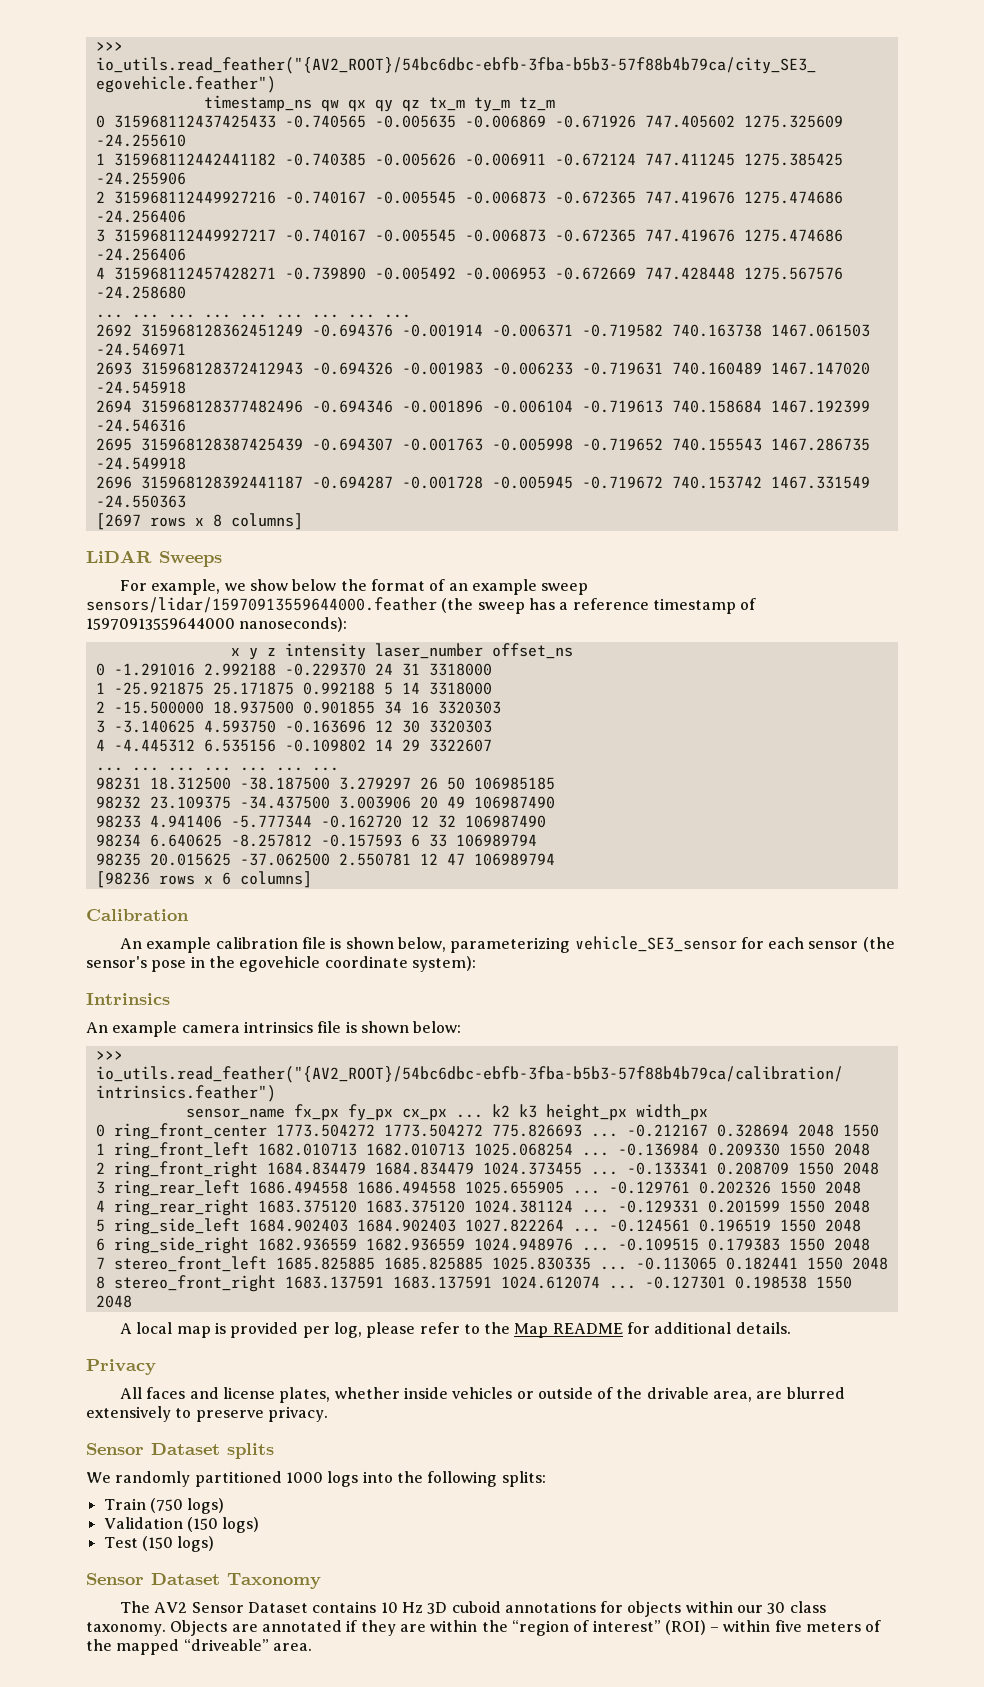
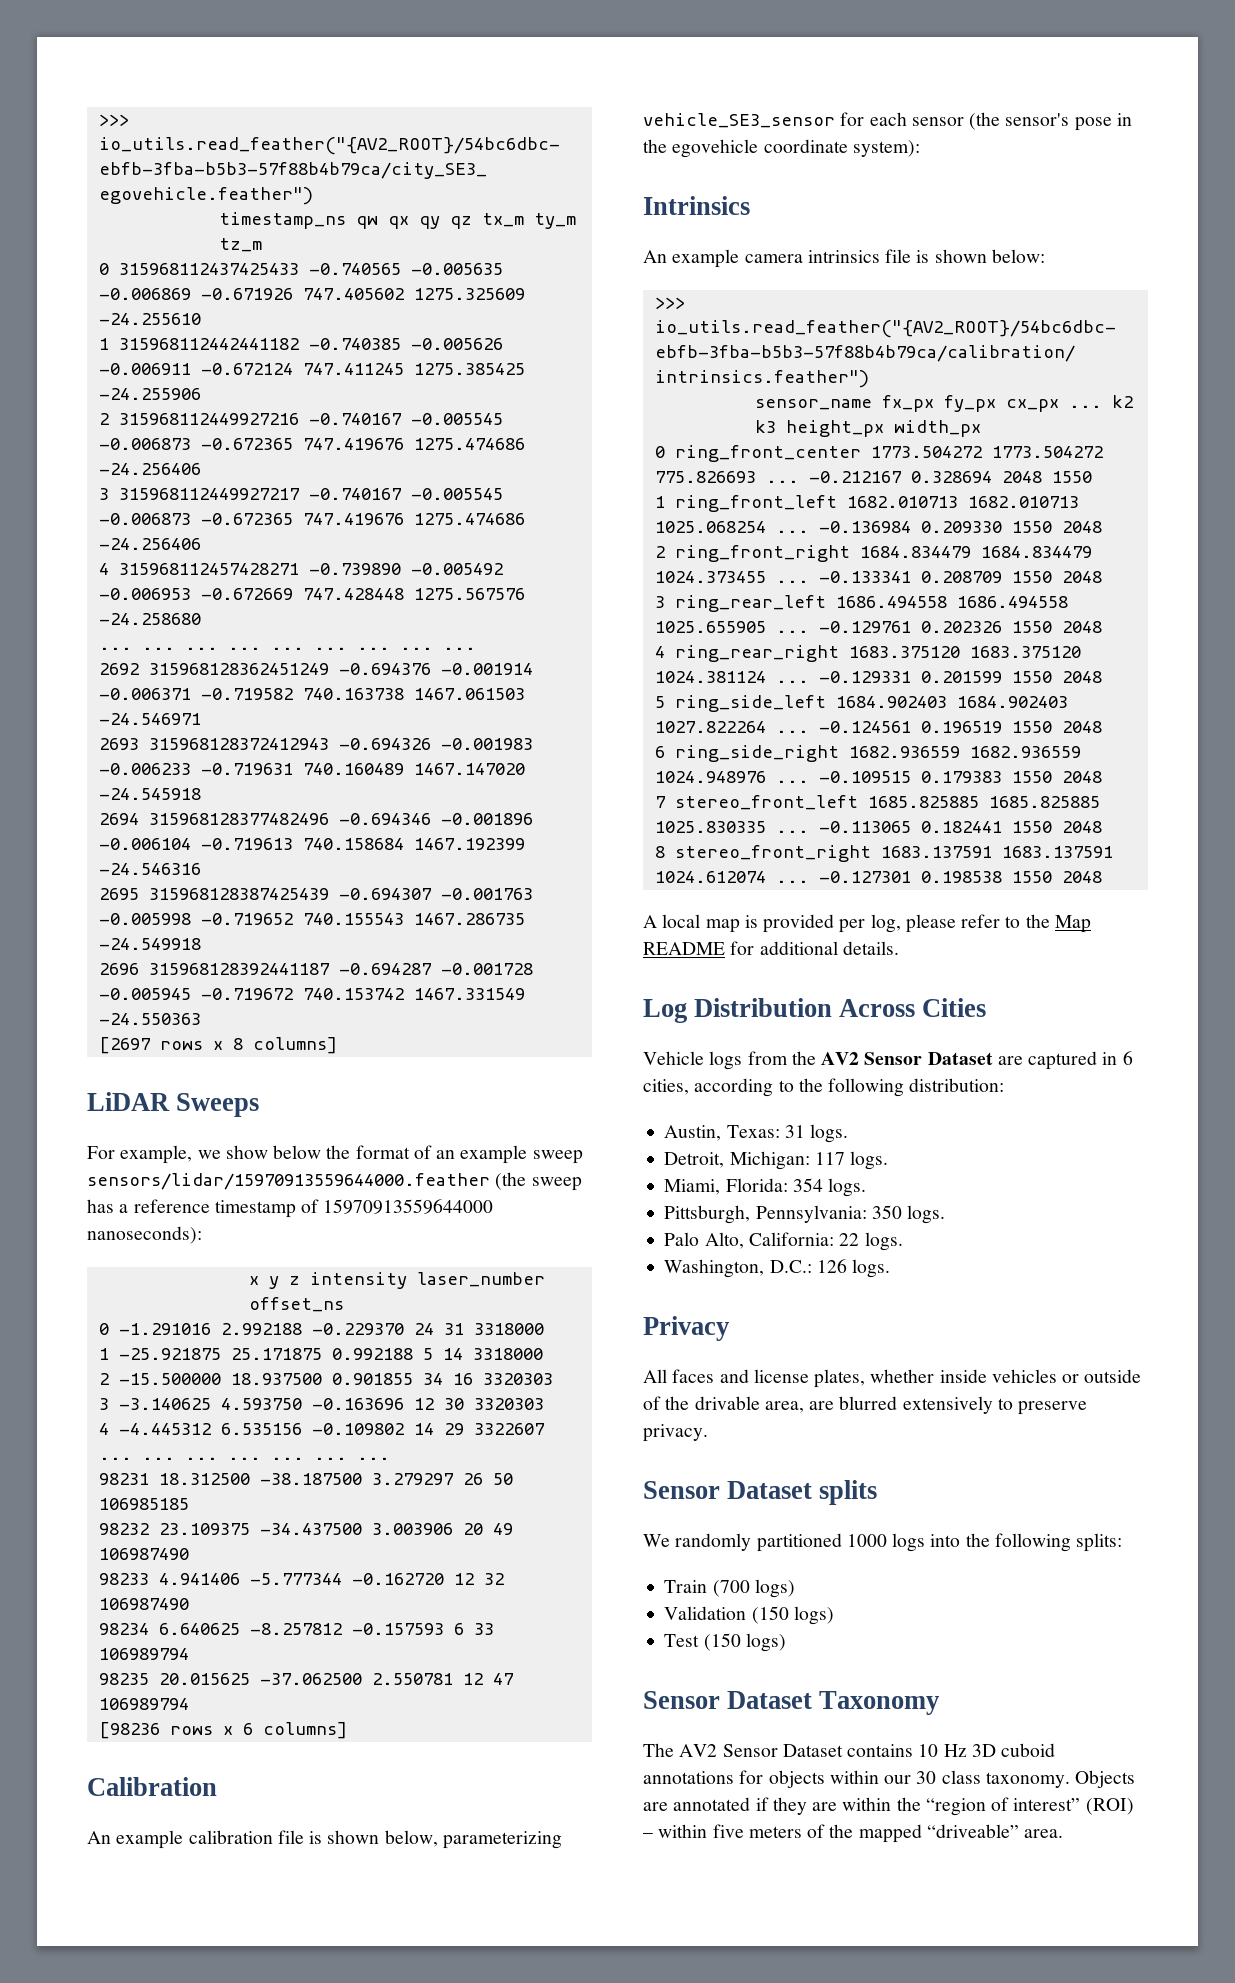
+ Log Distribution Across Cities
+ Vehicle logs from the AV2 Sensor Dataset are captured in 6 cities, according to the following distribution:
+ Austin, Texas: 31 logs.
+ Detroit, Michigan: 117 logs.
+ Miami, Florida: 354 logs.
+ Pittsburgh, Pennsylvania: 350 logs.
+ Palo Alto, California: 22 logs.
+ Washington, D.C.: 126 logs.
- Train (750 logs)
+ Train (700 logs)

